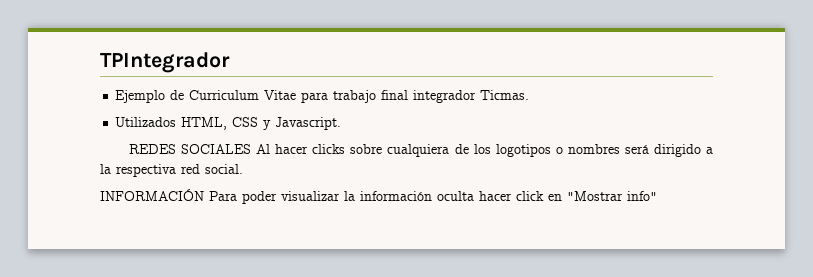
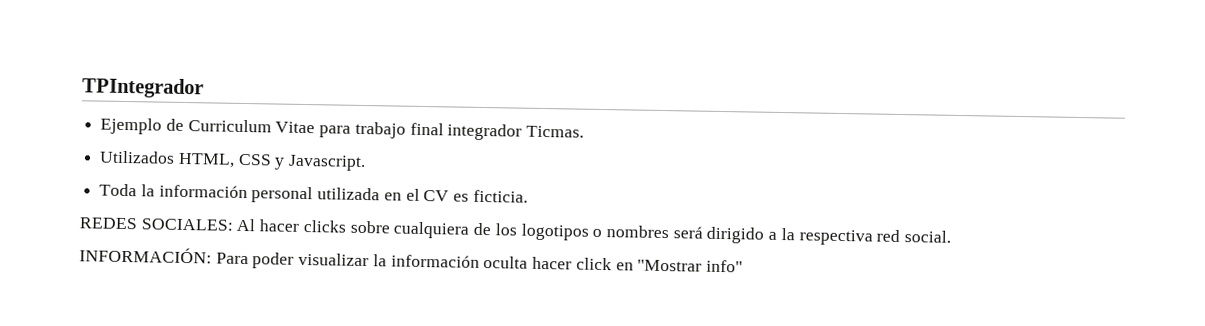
+ Toda la información personal utilizada en el CV es ficticia.
- REDES SOCIALES Al hacer clicks sobre cualquiera de los logotipos o nombres será dirigido a la respectiva red social.
+ REDES SOCIALES: Al hacer clicks sobre cualquiera de los logotipos o nombres será dirigido a la respectiva red social.
- INFORMACIÓN Para poder visualizar la información oculta hacer click en "Mostrar info"
+ INFORMACIÓN: Para poder visualizar la información oculta hacer click en "Mostrar info"

